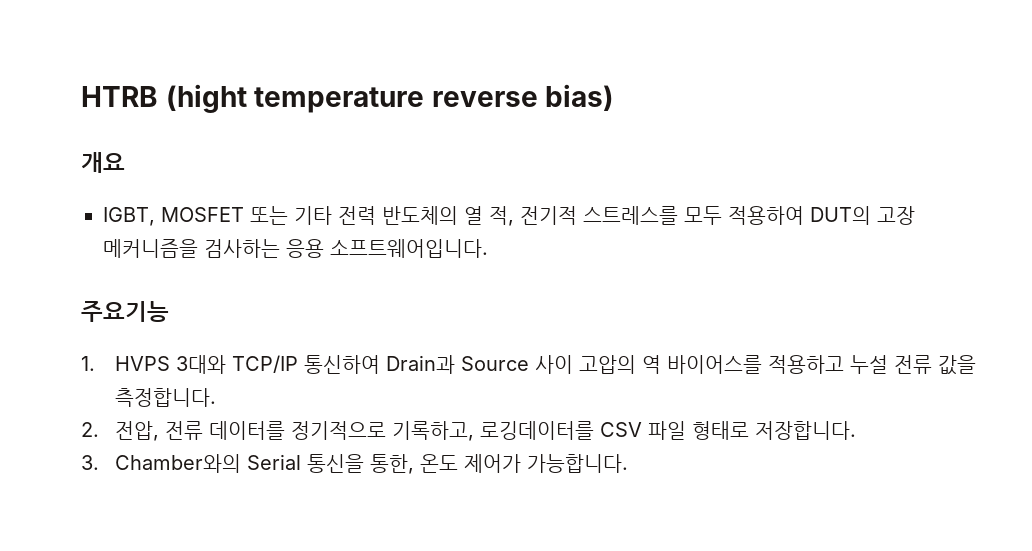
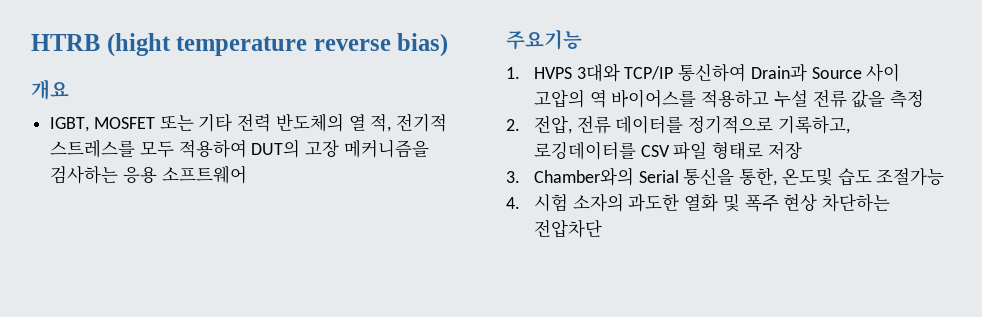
- IGBT, MOSFET 또는 기타 전력 반도체의 열 적, 전기적 스트레스를 모두 적용하여 DUT의 고장 메커니즘을 검사하는 응용 소프트웨어입니다.
+ IGBT, MOSFET 또는 기타 전력 반도체의 열 적, 전기적 스트레스를 모두 적용하여 DUT의 고장 메커니즘을 검사하는 응용 소프트웨어
- 1. HVPS 3대와 TCP/IP 통신하여 Drain과 Source 사이 고압의 역 바이어스를 적용하고 누설 전류 값을 측정합니다.
+ 1. HVPS 3대와 TCP/IP 통신하여 Drain과 Source 사이 고압의 역 바이어스를 적용하고 누설 전류 값을 측정
- 2. 전압, 전류 데이터를 정기적으로 기록하고, 로깅데이터를 CSV 파일 형태로 저장합니다.
+ 2. 전압, 전류 데이터를 정기적으로 기록하고, 로깅데이터를 CSV 파일 형태로 저장
- 3. Chamber와의 Serial 통신을 통한, 온도 제어가 가능합니다.
+ 3. Chamber와의 Serial 통신을 통한, 온도및 습도 조절가능
+ 4. 시험 소자의 과도한 열화 및 폭주 현상 차단하는 전압차단

